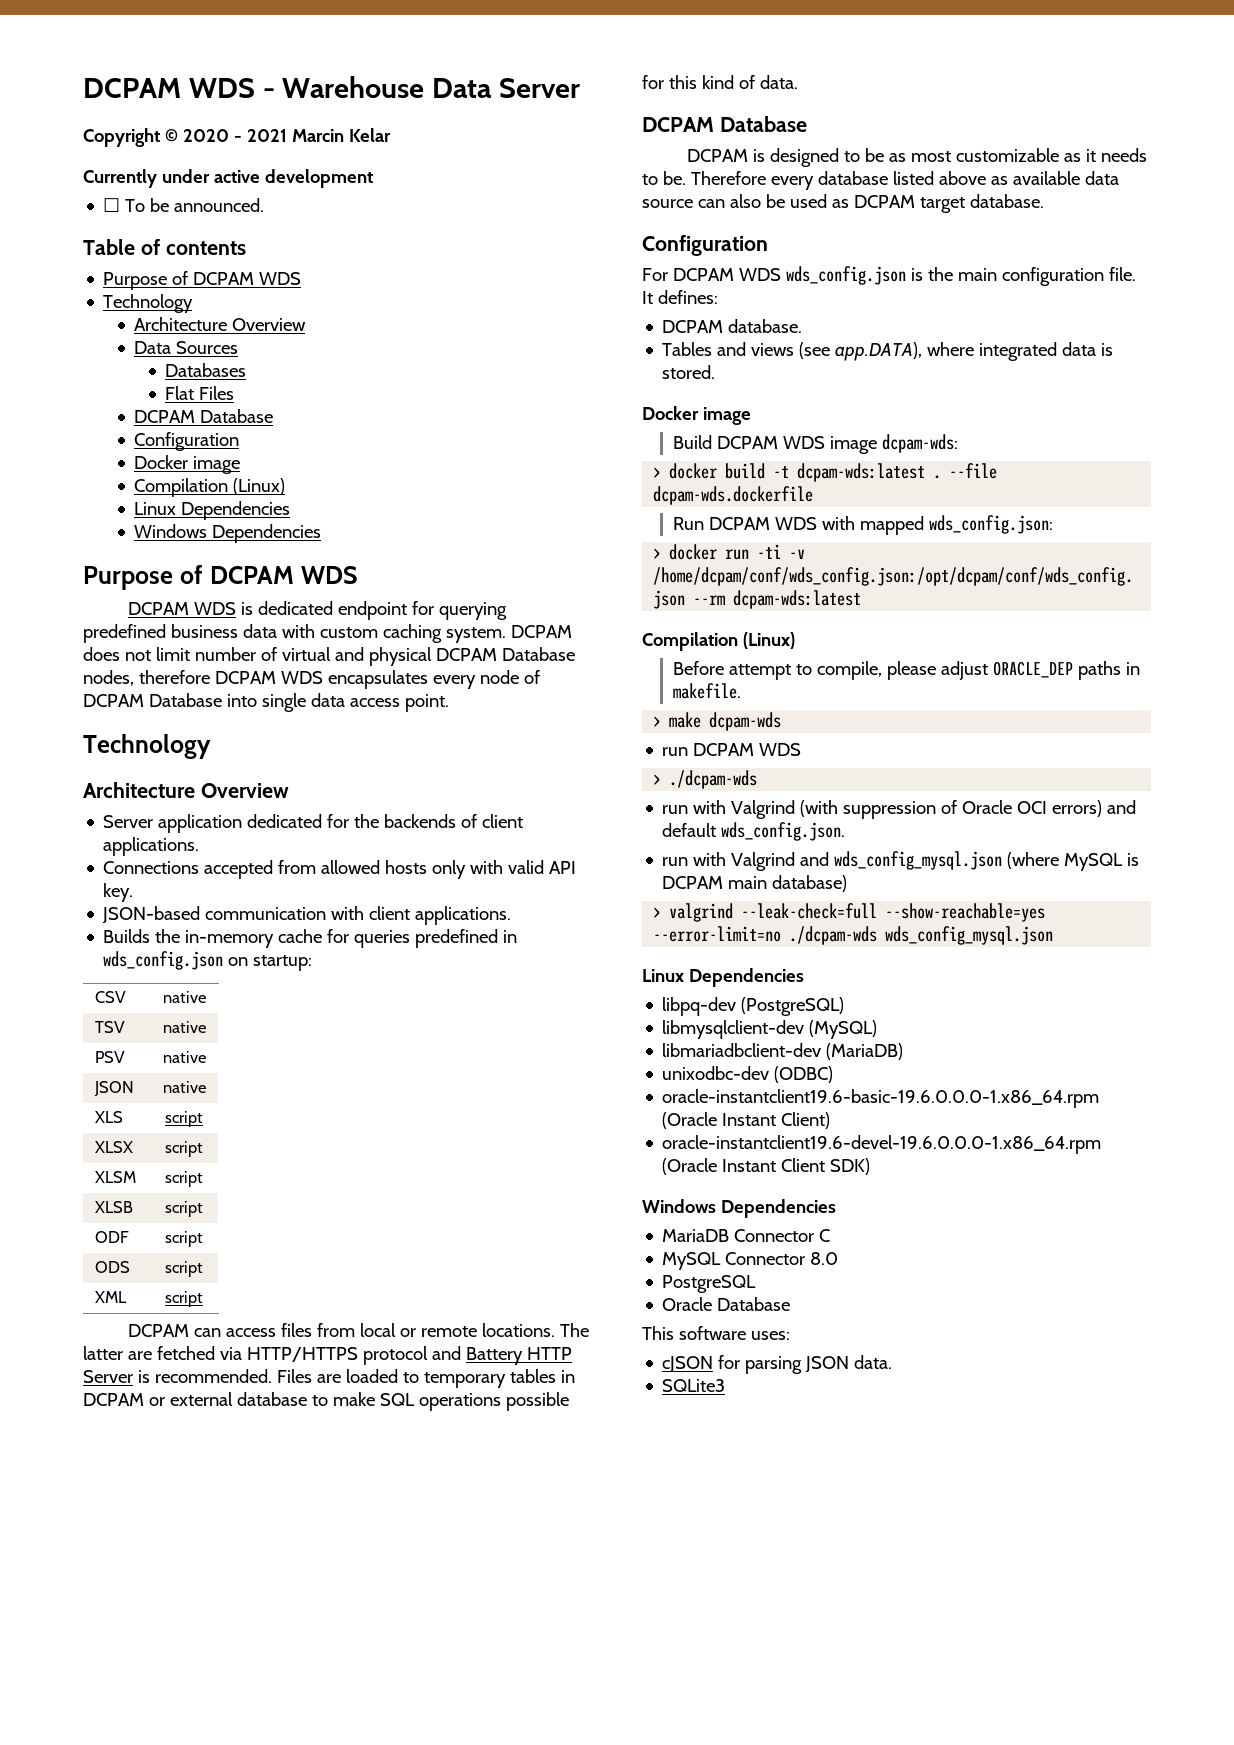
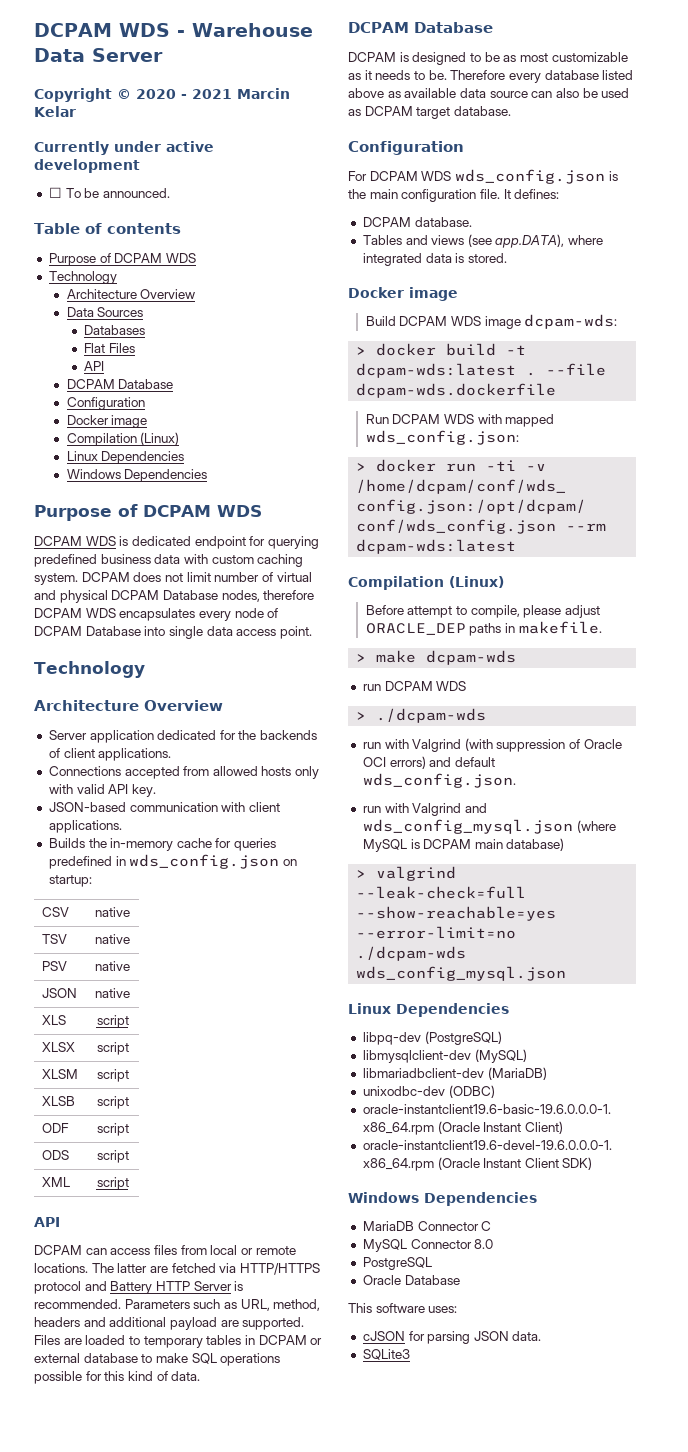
  Flat Files
+ API
  XML | script
+ API
+ Parameters such as URL, method, headers and additional payload are supported.

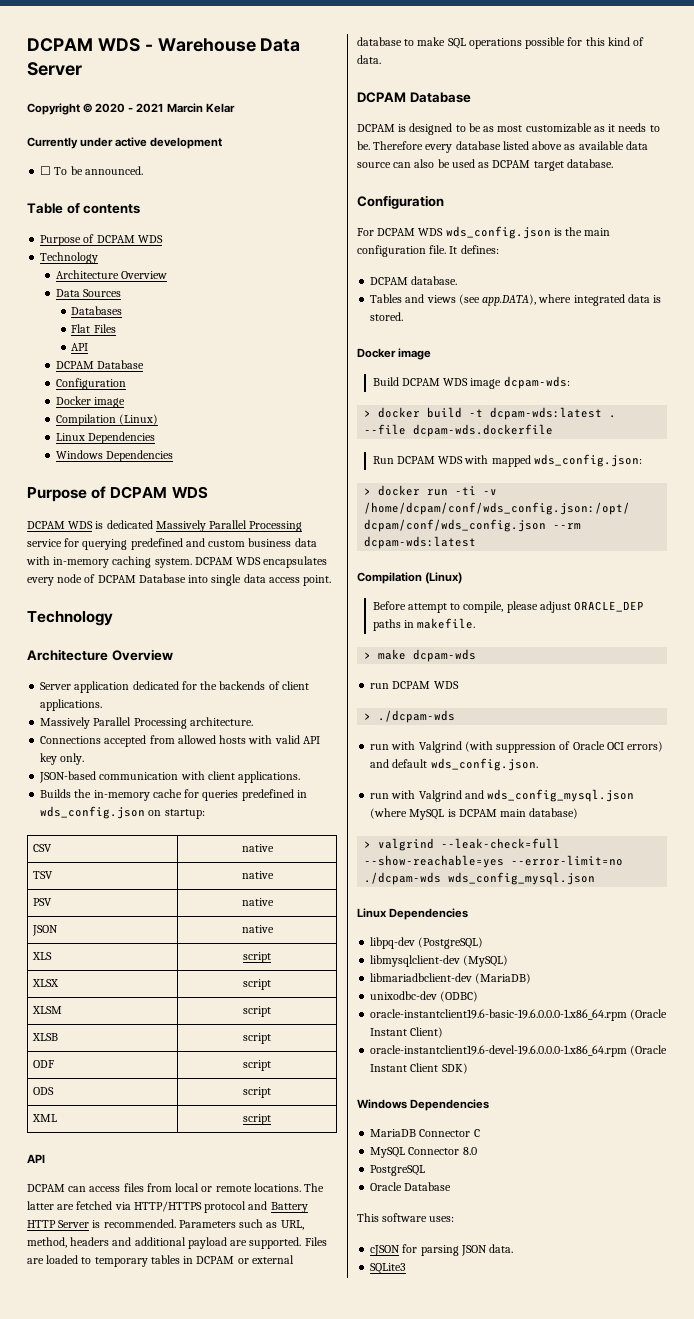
- DCPAM WDS is dedicated endpoint for querying predefined business data with custom caching system.
+ DCPAM WDS is dedicated Massively Parallel Processing service for querying predefined and custom business data with in-memory caching system.
- DCPAM does not limit number of virtual and physical DCPAM Database nodes, therefore DCPAM WDS encapsulates every node of DCPAM Database into single data access point.
+ DCPAM WDS encapsulates every node of DCPAM Database into single data access point.
+ Massively Parallel Processing architecture.
- Connections accepted from allowed hosts only with valid API key.
+ Connections accepted from allowed hosts with valid API key only.

